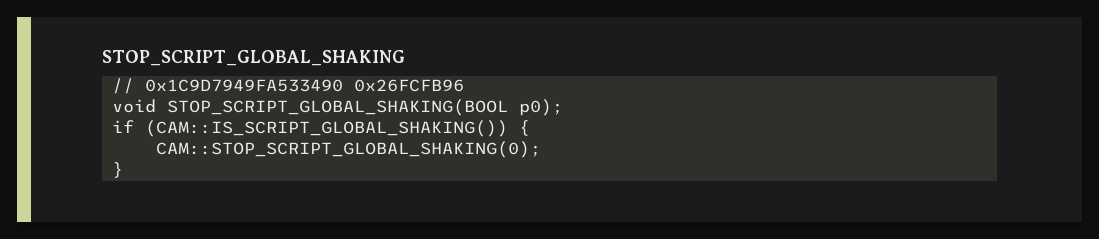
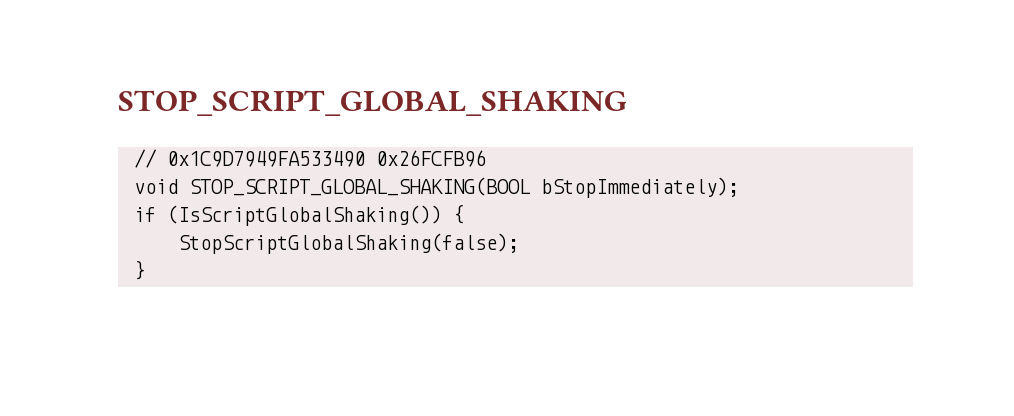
- void STOP_SCRIPT_GLOBAL_SHAKING(BOOL p0);
+ void STOP_SCRIPT_GLOBAL_SHAKING(BOOL bStopImmediately);
- if (CAM::IS_SCRIPT_GLOBAL_SHAKING()) {
+ if (IsScriptGlobalShaking()) {
- CAM::STOP_SCRIPT_GLOBAL_SHAKING(0);
+ StopScriptGlobalShaking(false);

